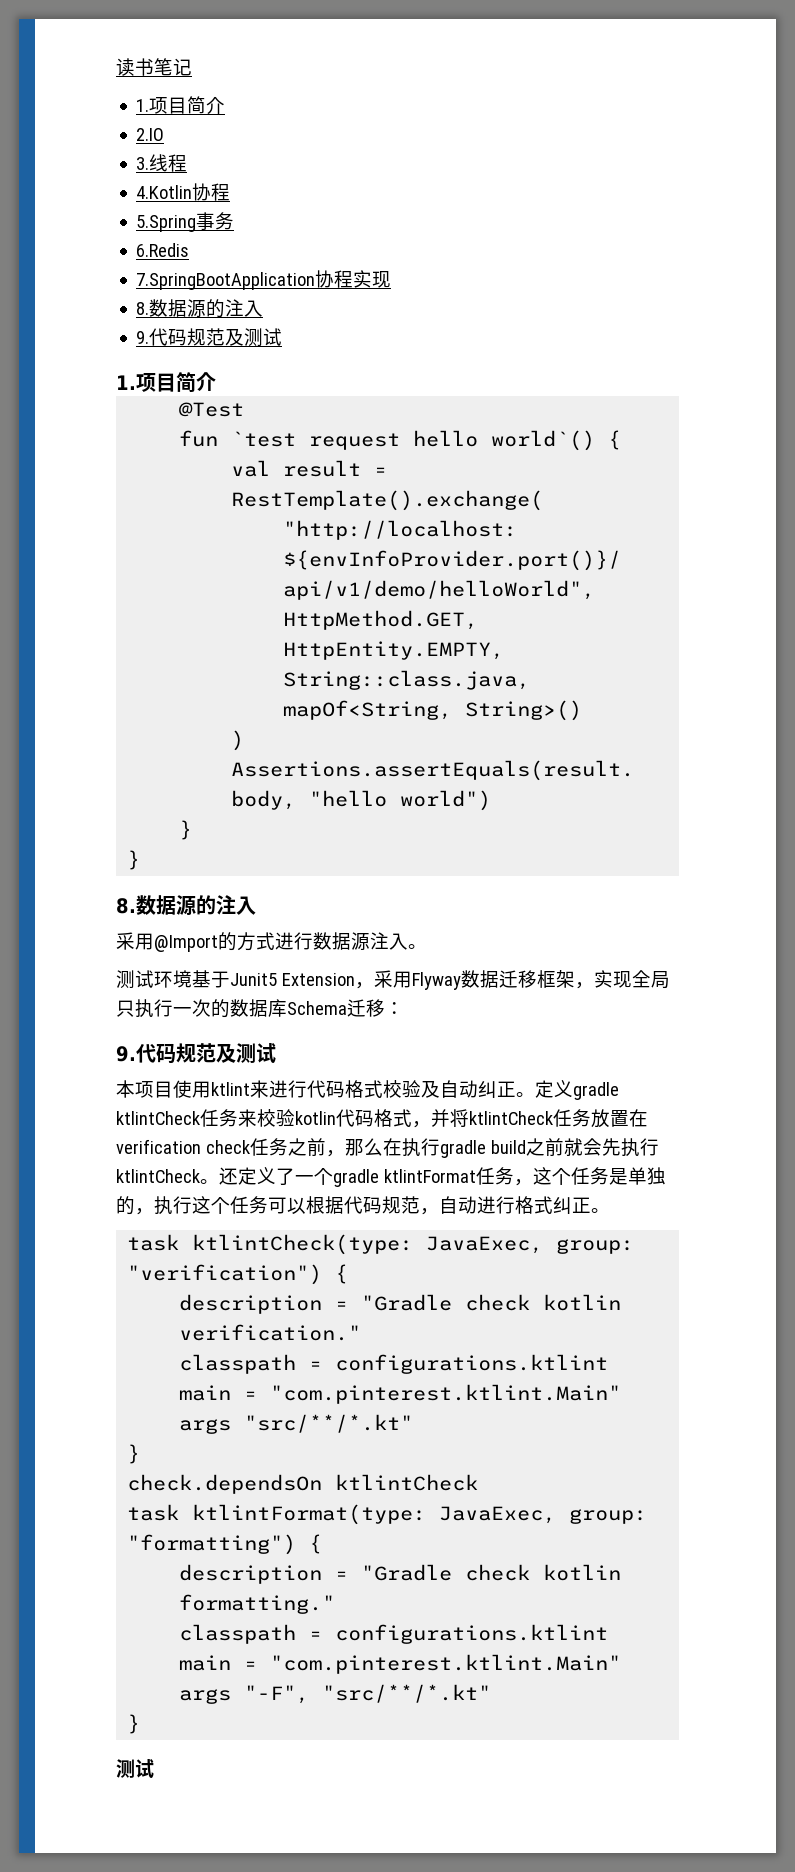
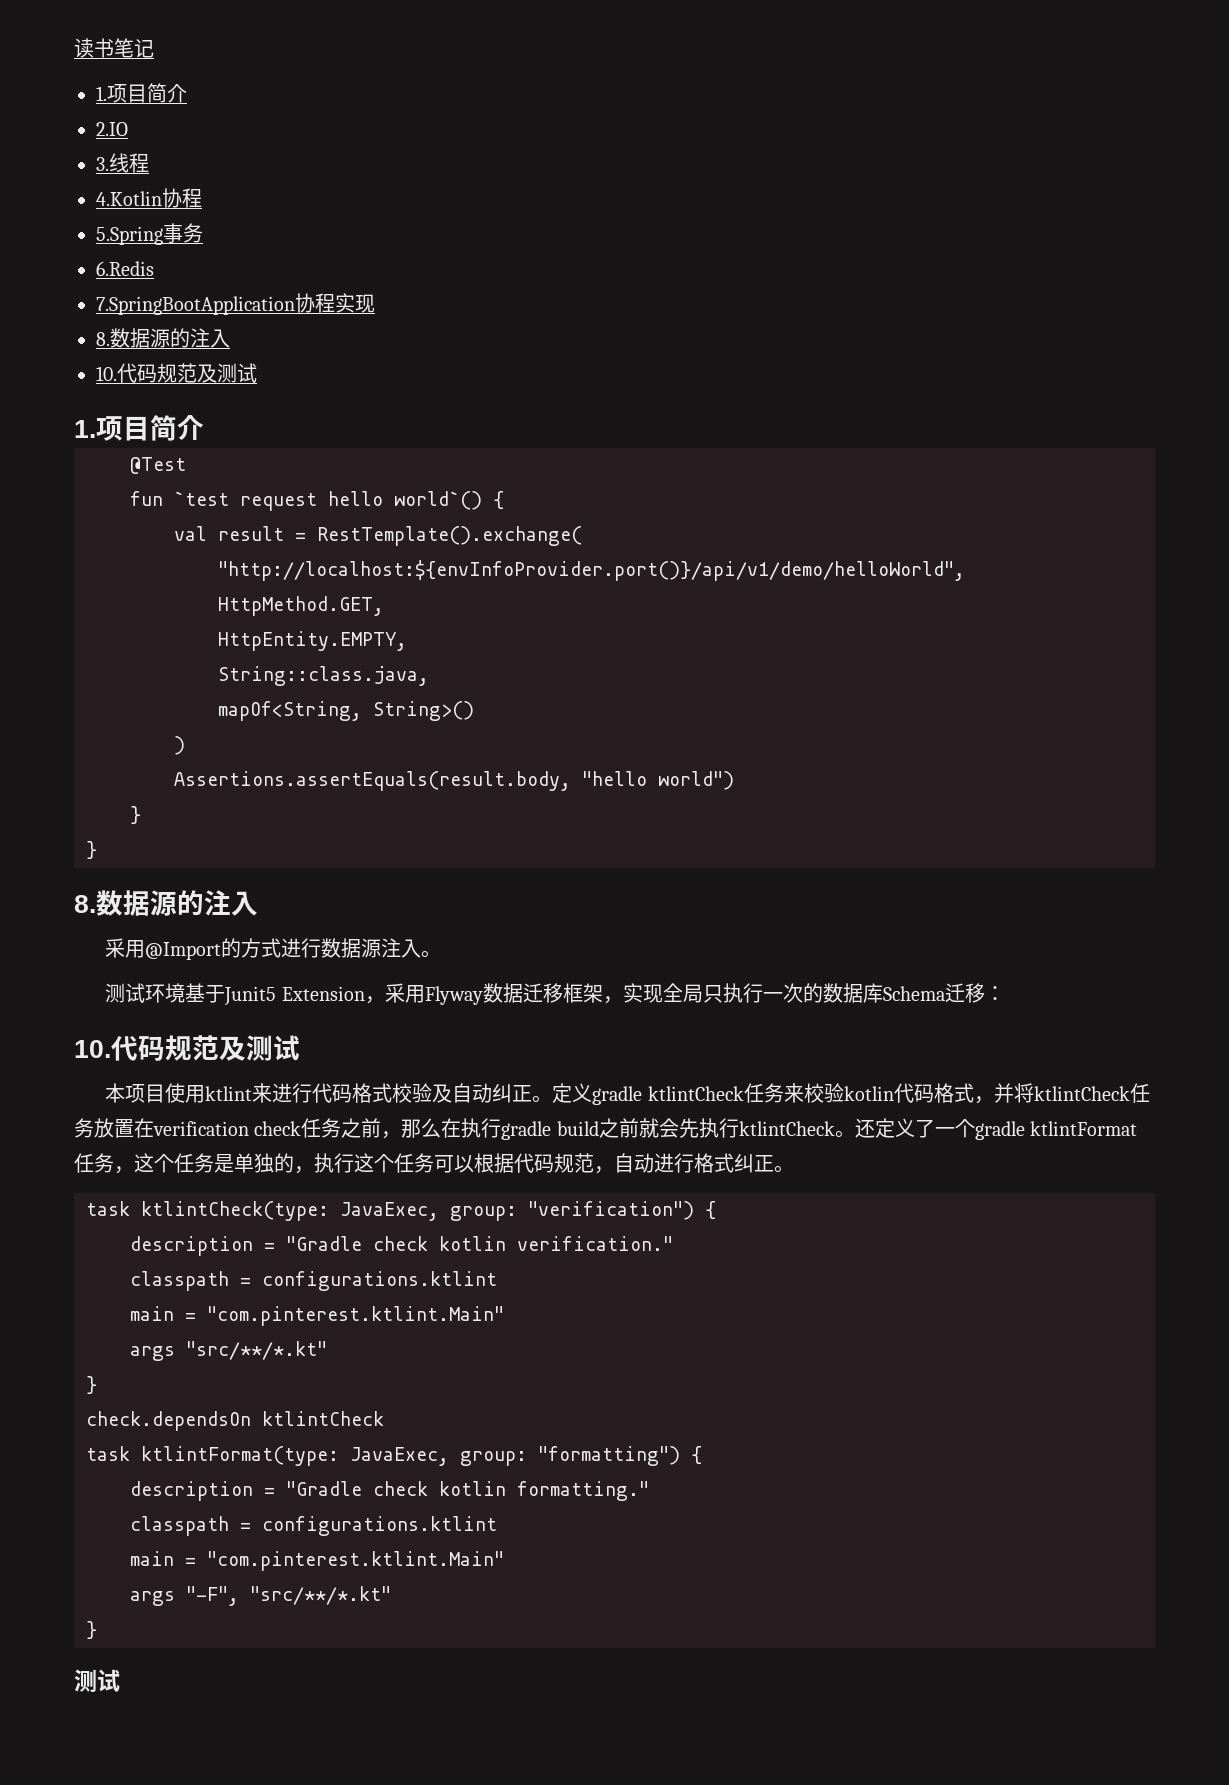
  7.SpringBootApplication协程实现
  8.数据源的注入
- 9.代码规范及测试
+ 10.代码规范及测试
  测试环境基于Junit5 Extension，采用Flyway数据迁移框架，实现全局只执行一次的数据库Schema迁移：
- 9.代码规范及测试
+ 10.代码规范及测试

